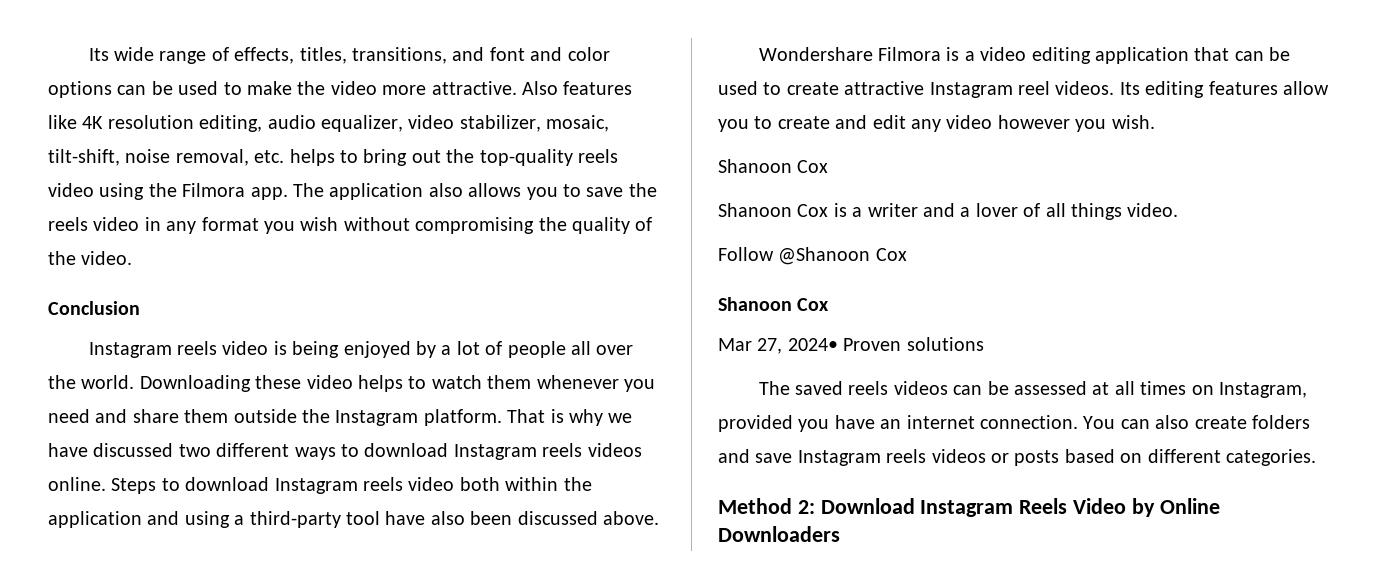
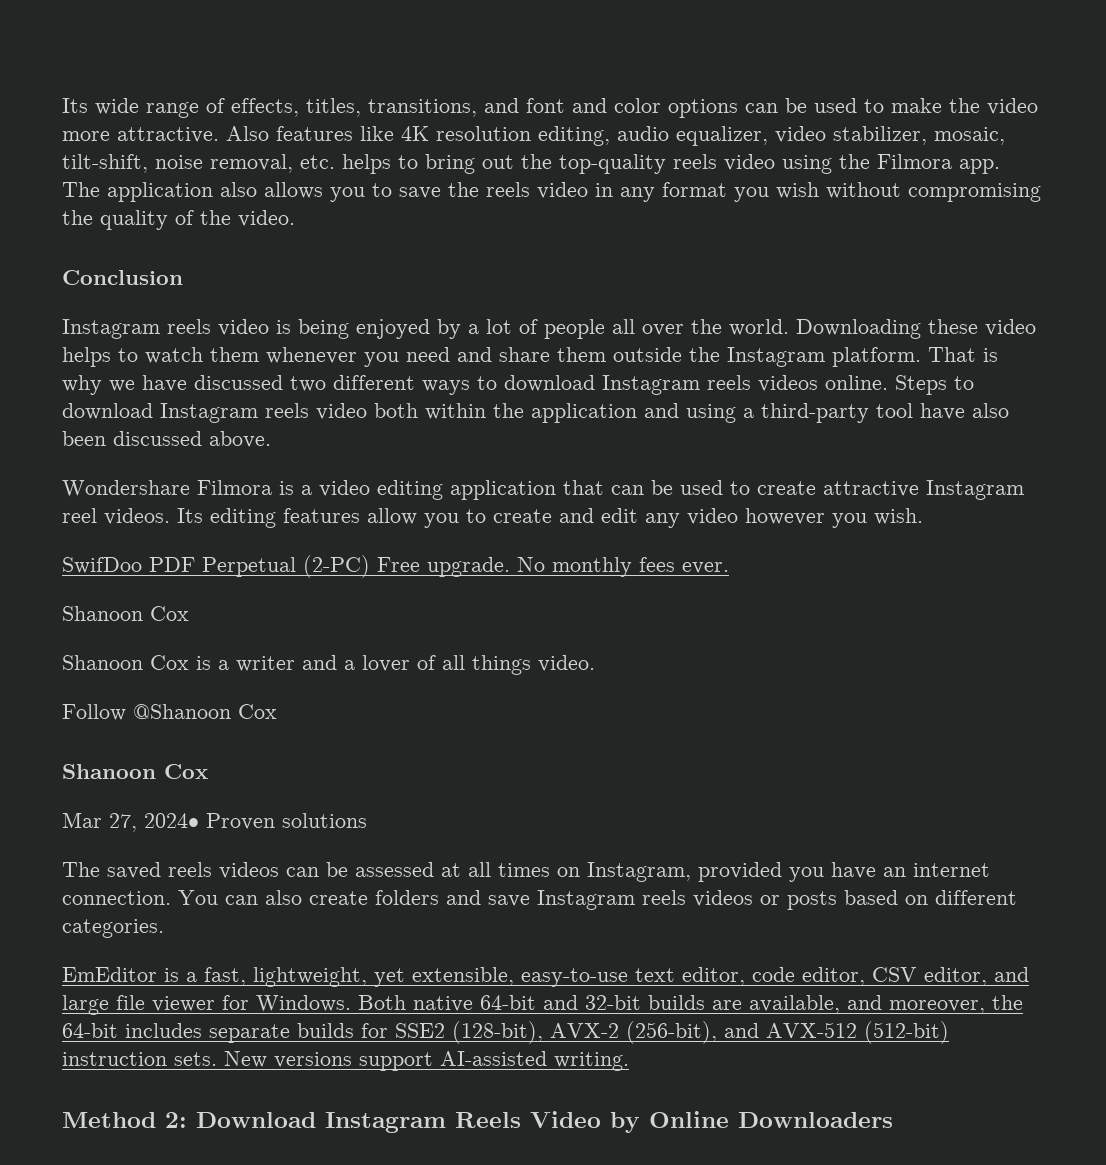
+ SwifDoo PDF Perpetual (2-PC) Free upgrade. No monthly fees ever.
+ EmEditor is a fast, lightweight, yet extensible, easy-to-use text editor, code editor, CSV editor, and large file viewer for Windows. Both native 64-bit and 32-bit builds are available, and moreover, the 64-bit includes separate builds for SSE2 (128-bit), AVX-2 (256-bit), and AVX-512 (512-bit) instruction sets. New versions support AI-assisted writing.

